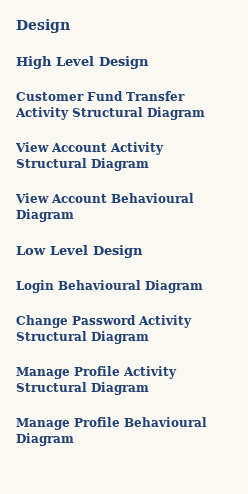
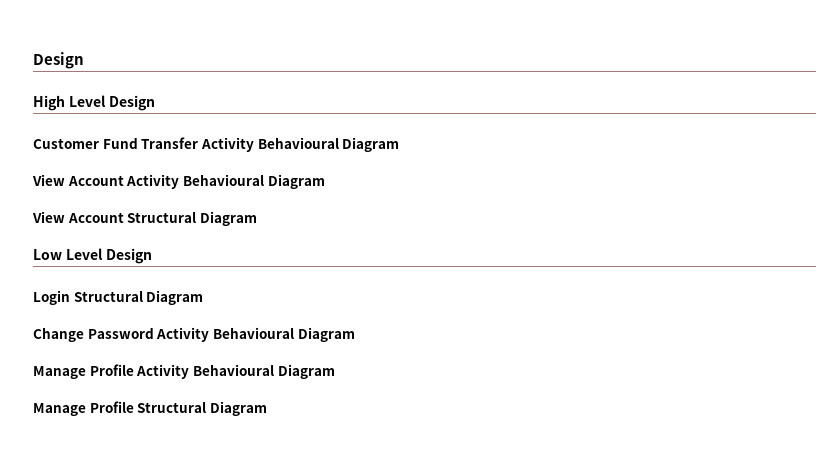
- Customer Fund Transfer Activity Structural Diagram
+ Customer Fund Transfer Activity Behavioural Diagram
- View Account Activity Structural Diagram
- View Account Behavioural Diagram
+ View Account Activity Behavioural Diagram
+ View Account Structural Diagram
- Login Behavioural Diagram
+ Login Structural Diagram
- Change Password Activity Structural Diagram
+ Change Password Activity Behavioural Diagram
- Manage Profile Activity Structural Diagram
- Manage Profile Behavioural Diagram
+ Manage Profile Activity Behavioural Diagram
+ Manage Profile Structural Diagram

